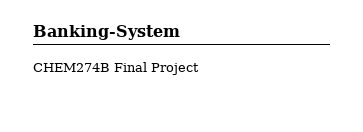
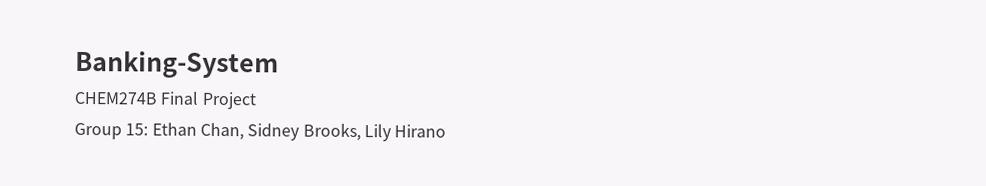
+ Group 15: Ethan Chan, Sidney Brooks, Lily Hirano

